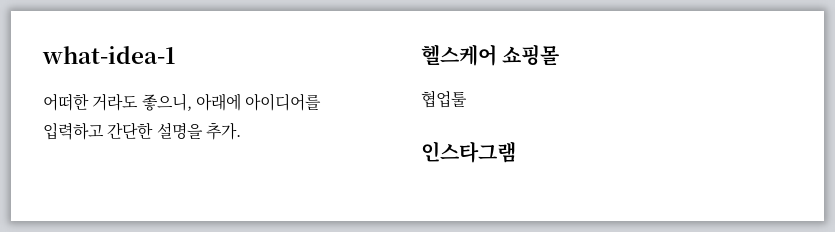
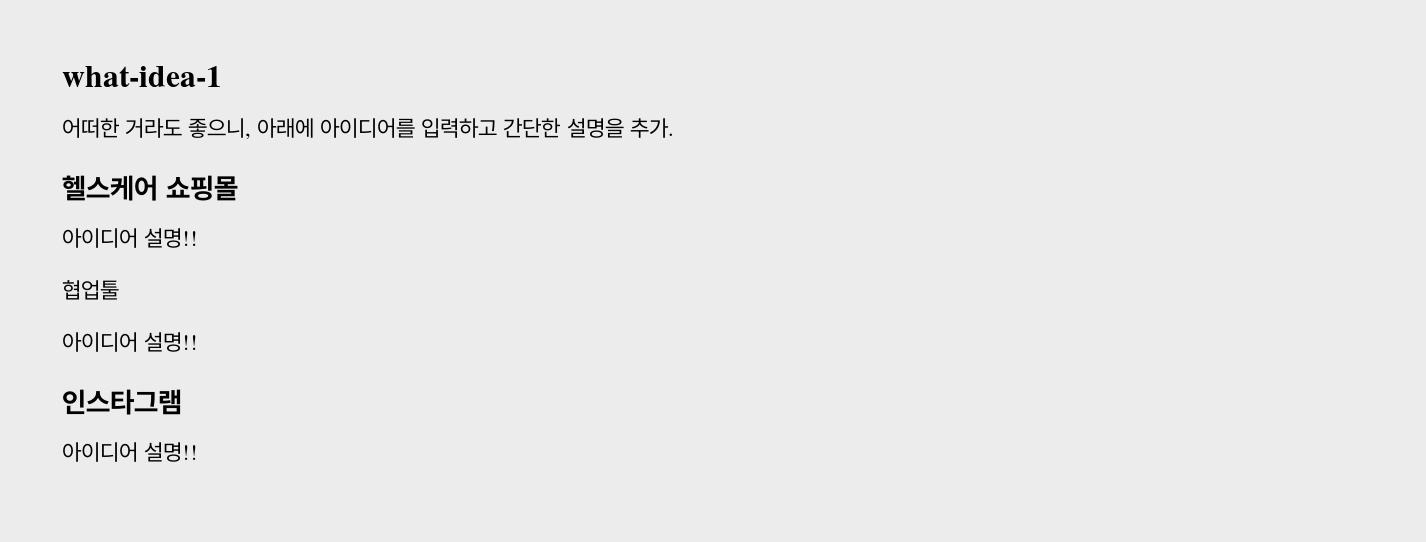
  헬스케어 쇼핑몰
+ 아이디어 설명!!
  협업툴
+ 아이디어 설명!!
  인스타그램
+ 아이디어 설명!!

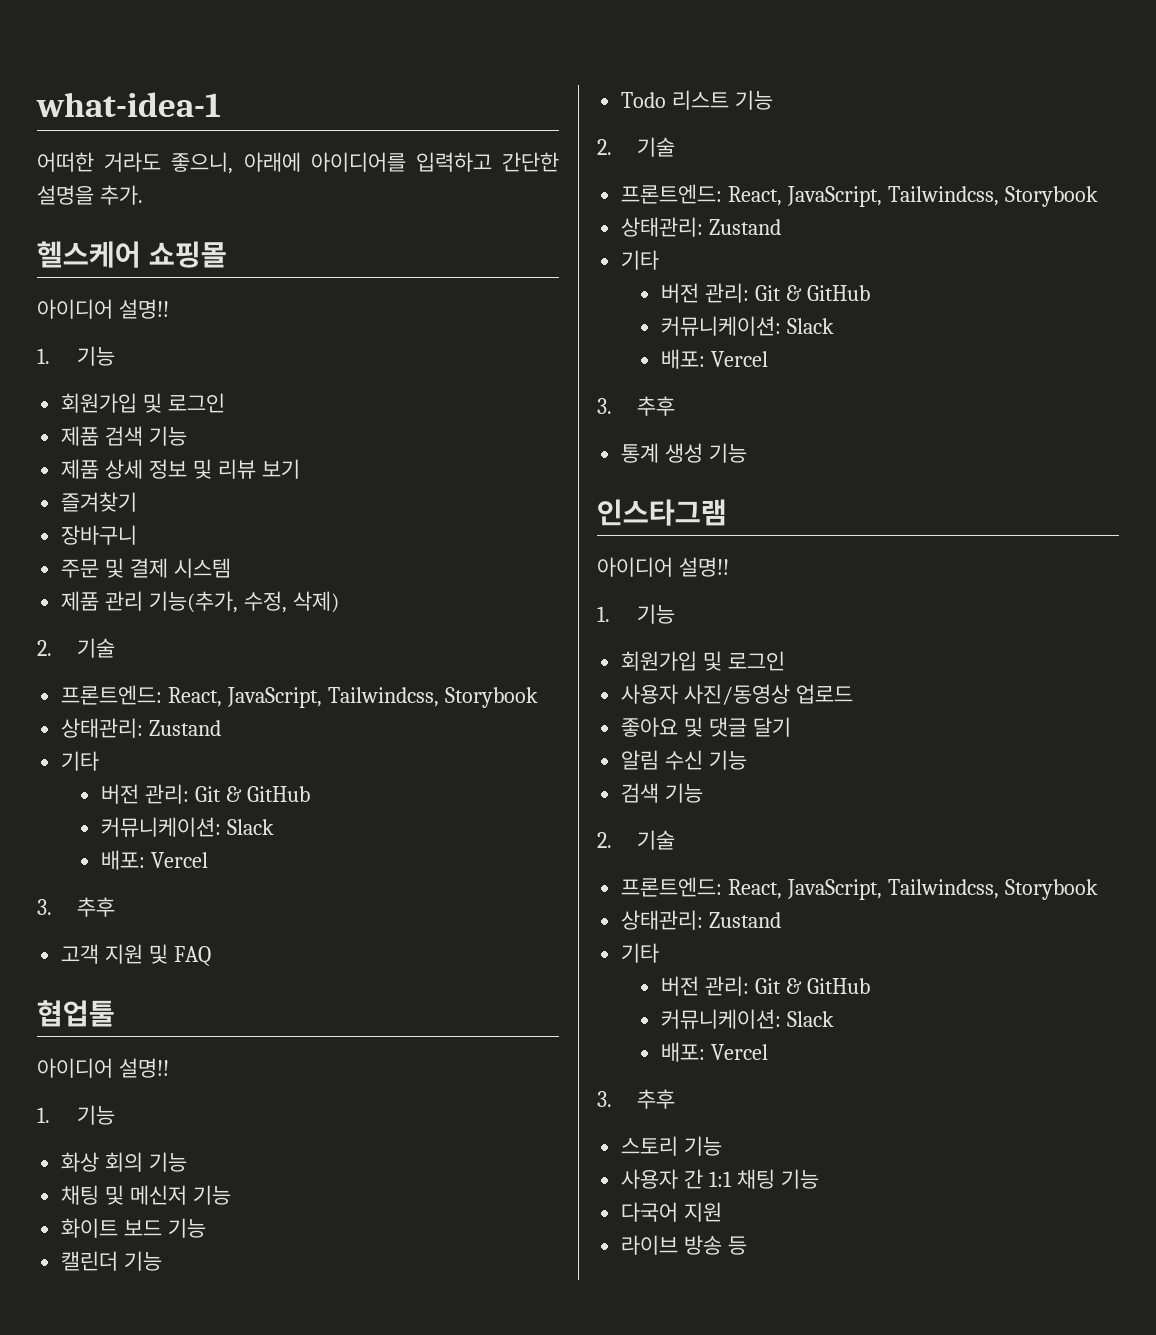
  헬스케어 쇼핑몰
  아이디어 설명!!
+ 1. 기능
+ 회원가입 및 로그인
+ 제품 검색 기능
+ 제품 상세 정보 및 리뷰 보기
+ 즐겨찾기
+ 장바구니
+ 주문 및 결제 시스템
+ 제품 관리 기능(추가, 수정, 삭제)
+ 2. 기술
+ 프론트엔드: React, JavaScript, Tailwindcss, Storybook
+ 상태관리: Zustand
+ 기타
+ 버전 관리: Git & GitHub
+ 커뮤니케이션: Slack
+ 배포: Vercel
+ 3. 추후
+ 고객 지원 및 FAQ
  협업툴
  아이디어 설명!!
+ 1. 기능
+ 화상 회의 기능
+ 채팅 및 메신저 기능
+ 화이트 보드 기능
+ 캘린더 기능
+ Todo 리스트 기능
+ 2. 기술
+ 프론트엔드: React, JavaScript, Tailwindcss, Storybook
+ 상태관리: Zustand
+ 기타
+ 버전 관리: Git & GitHub
+ 커뮤니케이션: Slack
+ 배포: Vercel
+ 3. 추후
+ 통계 생성 기능
  인스타그램
  아이디어 설명!!
+ 1. 기능
+ 회원가입 및 로그인
+ 사용자 사진/동영상 업로드
+ 좋아요 및 댓글 달기
+ 알림 수신 기능
+ 검색 기능
+ 2. 기술
+ 프론트엔드: React, JavaScript, Tailwindcss, Storybook
+ 상태관리: Zustand
+ 기타
+ 버전 관리: Git & GitHub
+ 커뮤니케이션: Slack
+ 배포: Vercel
+ 3. 추후
+ 스토리 기능
+ 사용자 간 1:1 채팅 기능
+ 다국어 지원
+ 라이브 방송 등

